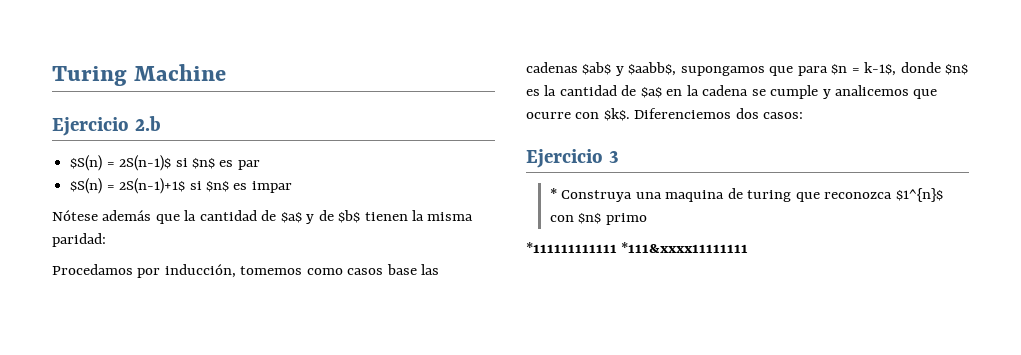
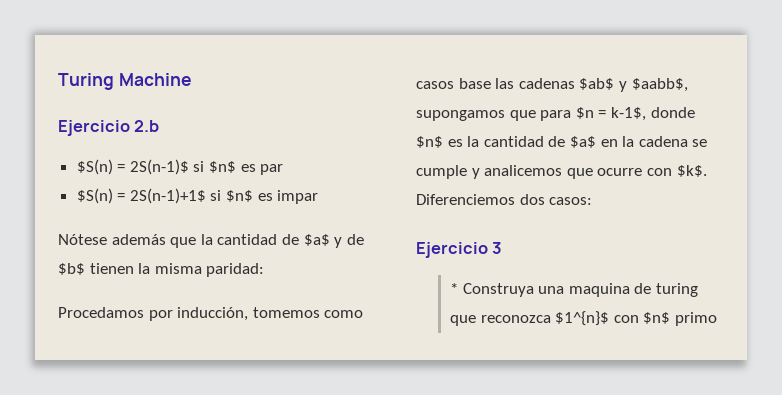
- *111111111111 *111&xxxx11111111

